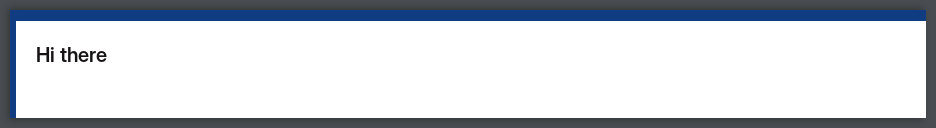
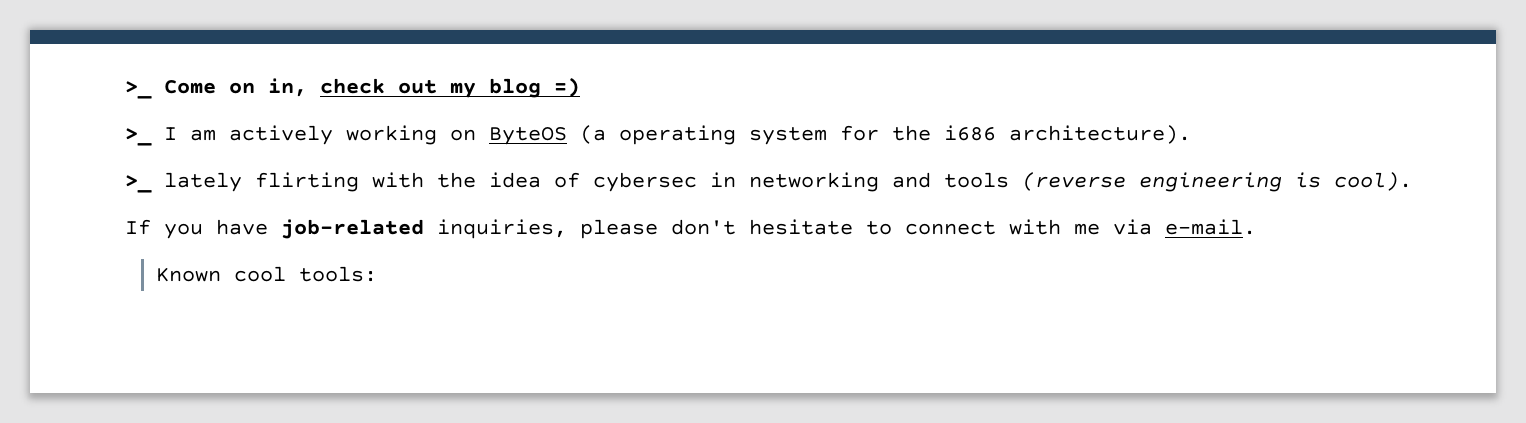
- Hi there
+ >_ Come on in, check out my blog =)
+ >_ I am actively working on ByteOS (a operating system for the i686 architecture).
+ >_ lately flirting with the idea of cybersec in networking and tools (reverse engineering is cool).
+ If you have job-related inquiries, please don't hesitate to connect with me via e-mail.
+ Known cool tools:

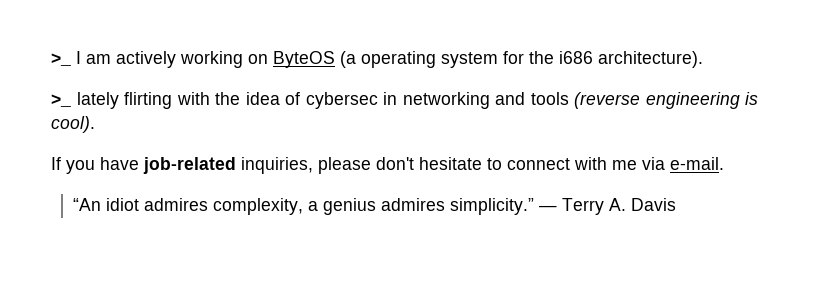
- >_ Come on in, check out my blog =)
- Known cool tools:
+ “An idiot admires complexity, a genius admires simplicity.” ― Terry A. Davis

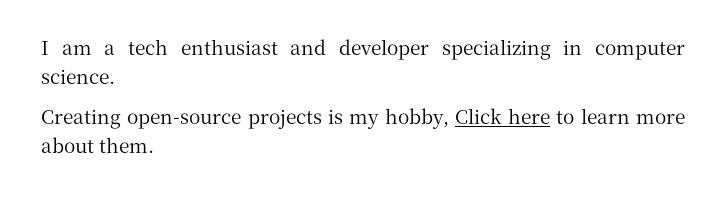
- >_ I am actively working on ByteOS (a operating system for the i686 architecture).
- >_ lately flirting with the idea of cybersec in networking and tools (reverse engineering is cool).
- If you have job-related inquiries, please don't hesitate to connect with me via e-mail.
- “An idiot admires complexity, a genius admires simplicity.” ― Terry A. Davis
+ I am a tech enthusiast and developer specializing in computer science.
+ Creating open-source projects is my hobby, Click here to learn more about them.

